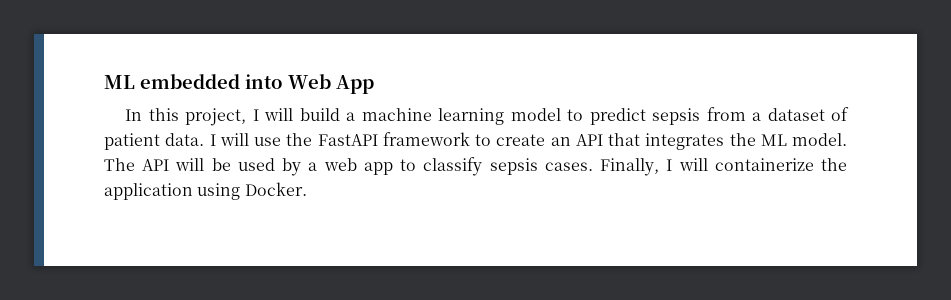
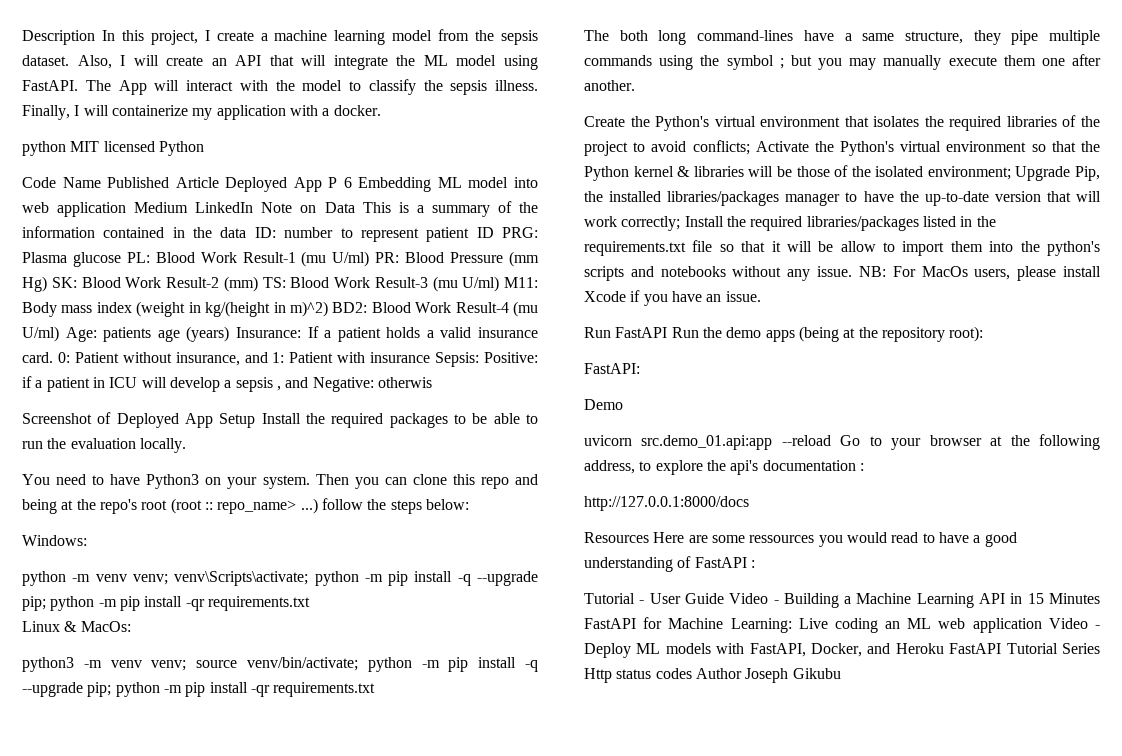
- ML embedded into Web App
- In this project, I will build a machine learning model to predict sepsis from a dataset of patient data. I will use the FastAPI framework to create an API that integrates the ML model. The API will be used by a web app to classify sepsis cases. Finally, I will containerize the application using Docker.
+ Description In this project, I create a machine learning model from the sepsis dataset. Also, I will create an API that will integrate the ML model using FastAPI. The App will interact with the model to classify the sepsis illness. Finally, I will containerize my application with a docker.
+ python MIT licensed Python
+ Code Name Published Article Deployed App P 6 Embedding ML model into web application Medium LinkedIn Note on Data This is a summary of the information contained in the data ID: number to represent patient ID PRG: Plasma glucose PL: Blood Work Result-1 (mu U/ml) PR: Blood Pressure (mm Hg) SK: Blood Work Result-2 (mm) TS: Blood Work Result-3 (mu U/ml) M11: Body mass index (weight in kg/(height in m)^2) BD2: Blood Work Result-4 (mu U/ml) Age: patients age (years) Insurance: If a patient holds a valid insurance card. 0: Patient without insurance, and 1: Patient with insurance Sepsis: Positive: if a patient in ICU will develop a sepsis , and Negative: otherwis
+ Screenshot of Deployed App Setup Install the required packages to be able to run the evaluation locally.
+ You need to have Python3 on your system. Then you can clone this repo and being at the repo's root (root :: repo_name> ...) follow the steps below:
+ Windows:
+ python -m venv venv; venv\Scripts\activate; python -m pip install -q --upgrade pip; python -m pip install -qr requirements.txt
+ Linux & MacOs:
+ python3 -m venv venv; source venv/bin/activate; python -m pip install -q --upgrade pip; python -m pip install -qr requirements.txt
+ The both long command-lines have a same structure, they pipe multiple commands using the symbol ; but you may manually execute them one after another.
+ Create the Python's virtual environment that isolates the required libraries of the project to avoid conflicts; Activate the Python's virtual environment so that the Python kernel & libraries will be those of the isolated environment; Upgrade Pip, the installed libraries/packages manager to have the up-to-date version that will work correctly; Install the required libraries/packages listed in the requirements.txt file so that it will be allow to import them into the python's scripts and notebooks without any issue. NB: For MacOs users, please install Xcode if you have an issue.
+ Run FastAPI Run the demo apps (being at the repository root):
+ FastAPI:
+ Demo
+ uvicorn src.demo_01.api:app --reload Go to your browser at the following address, to explore the api's documentation :
+ http://127.0.0.1:8000/docs
+ Resources Here are some ressources you would read to have a good understanding of FastAPI :
+ Tutorial - User Guide Video - Building a Machine Learning API in 15 Minutes FastAPI for Machine Learning: Live coding an ML web application Video - Deploy ML models with FastAPI, Docker, and Heroku FastAPI Tutorial Series Http status codes Author Joseph Gikubu

